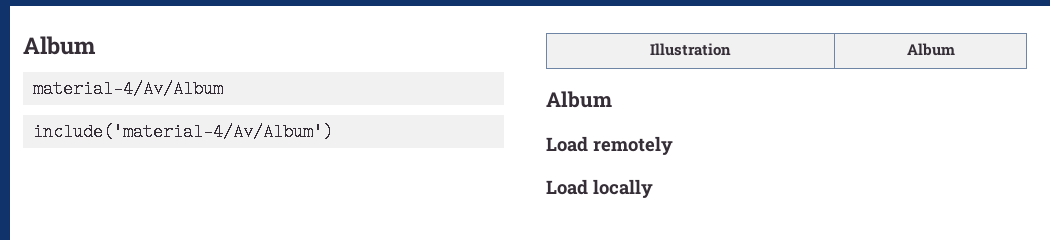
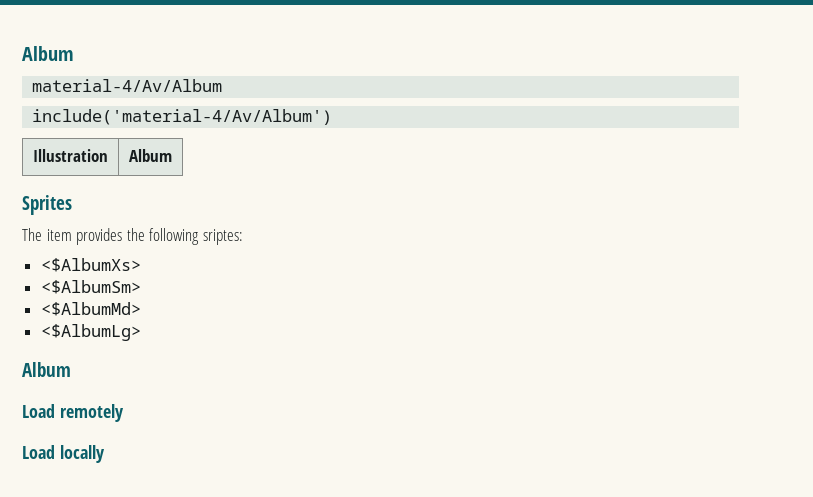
+ Sprites
+ The item provides the following sriptes:
+ <$AlbumXs>
+ <$AlbumSm>
+ <$AlbumMd>
+ <$AlbumLg>

